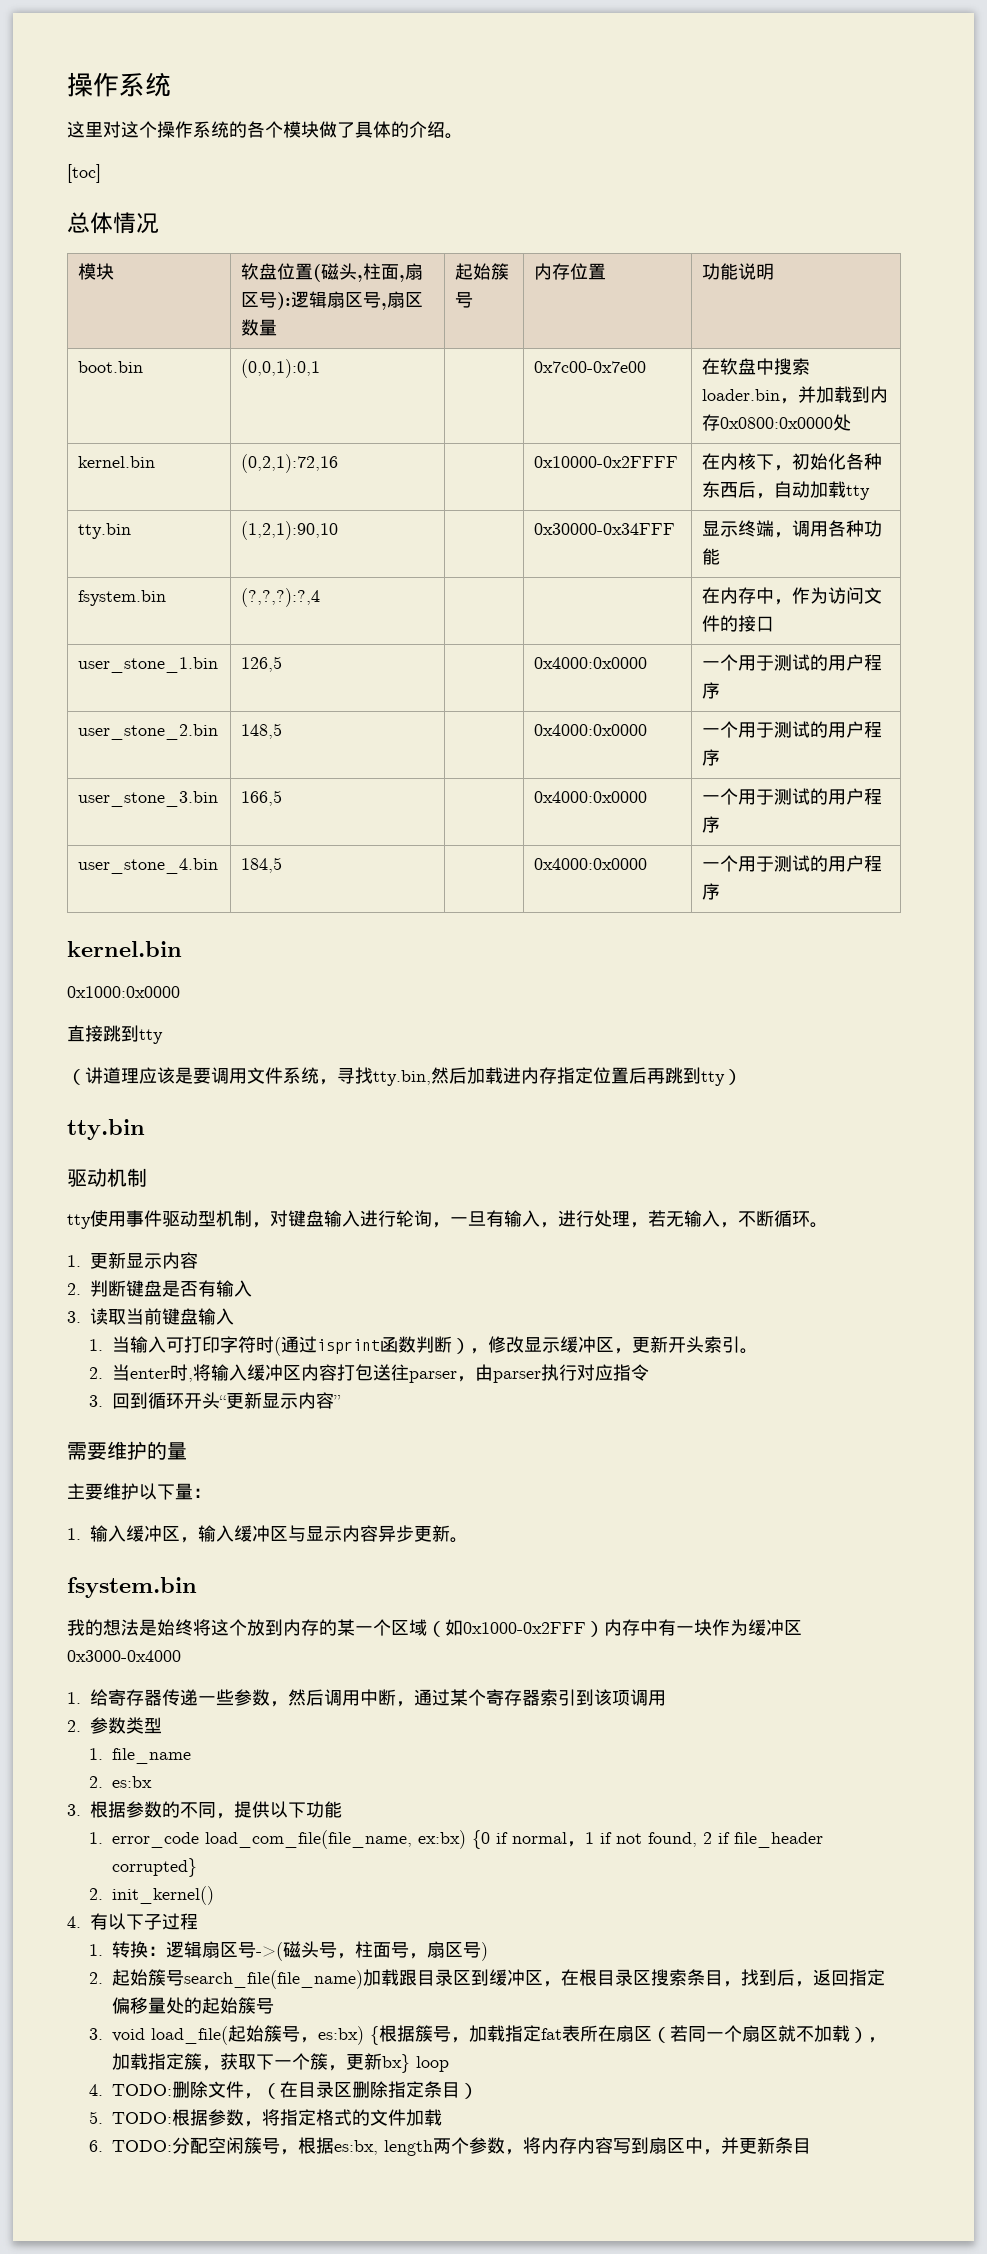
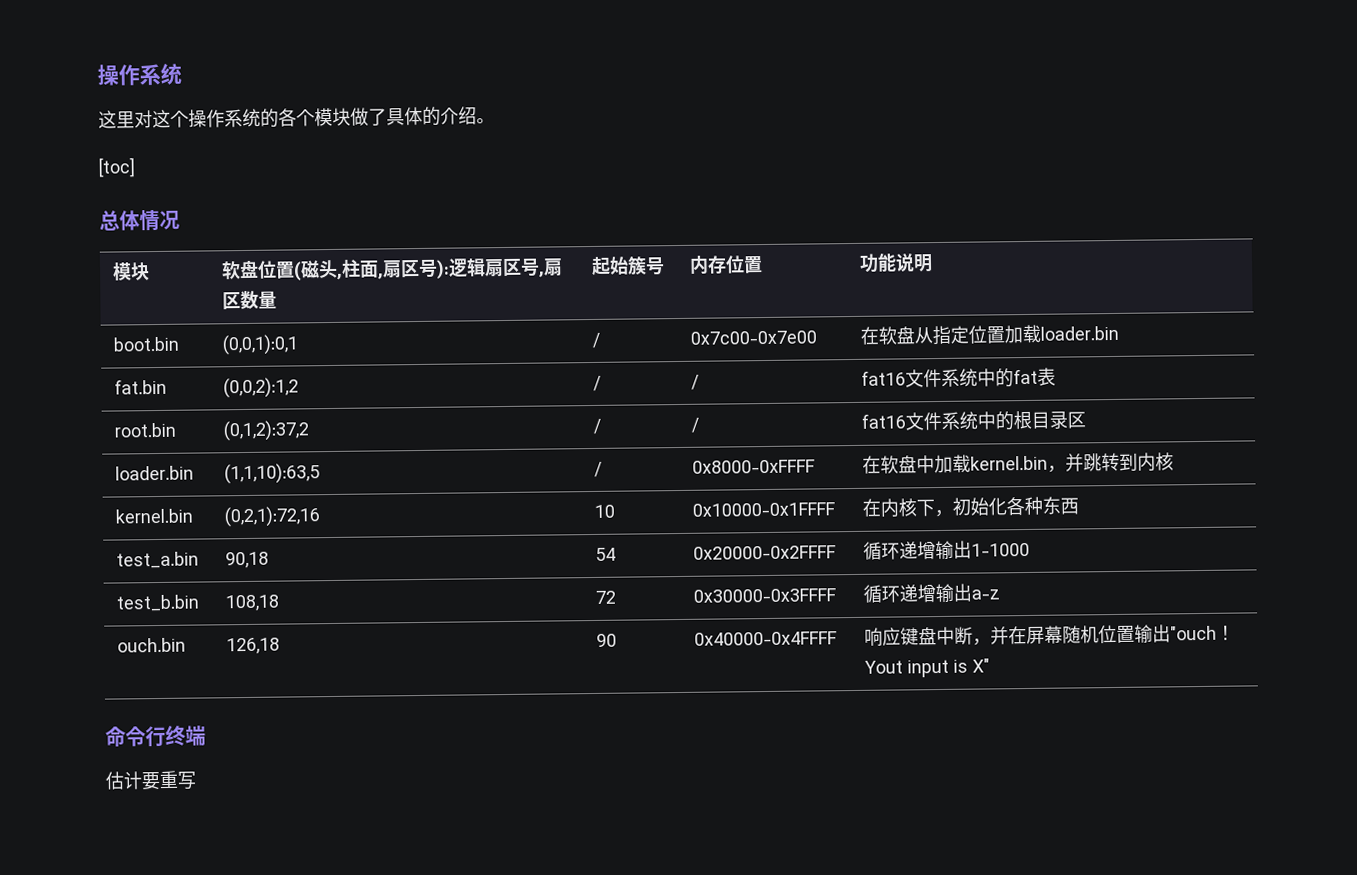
- boot.bin | (0,0,1):0,1 | | 0x7c00-0x7e00 | 在软盘中搜索loader.bin，并加载到内存0x0800:0x0000处
+ boot.bin | (0,0,1):0,1 | / | 0x7c00-0x7e00 | 在软盘从指定位置加载loader.bin
+ fat.bin | (0,0,2):1,2 | / | / | fat16文件系统中的fat表
+ root.bin | (0,1,2):37,2 | / | / | fat16文件系统中的根目录区
+ loader.bin | (1,1,10):63,5 | / | 0x8000-0xFFFF | 在软盘中加载kernel.bin，并跳转到内核
- kernel.bin | (0,2,1):72,16 | | 0x10000-0x2FFFF | 在内核下，初始化各种东西后，自动加载tty
- tty.bin | (1,2,1):90,10 | | 0x30000-0x34FFF | 显示终端，调用各种功能
- fsystem.bin | (?,?,?):?,4 | | | 在内存中，作为访问文件的接口
- user_stone_1.bin | 126,5 | | 0x4000:0x0000 | 一个用于测试的用户程序
- user_stone_2.bin | 148,5 | | 0x4000:0x0000 | 一个用于测试的用户程序
- user_stone_3.bin | 166,5 | | 0x4000:0x0000 | 一个用于测试的用户程序
- user_stone_4.bin | 184,5 | | 0x4000:0x0000 | 一个用于测试的用户程序
- kernel.bin
- 0x1000:0x0000
- 直接跳到tty
- （讲道理应该是要调用文件系统，寻找tty.bin,然后加载进内存指定位置后再跳到tty）
- tty.bin
- 驱动机制
- tty使用事件驱动型机制，对键盘输入进行轮询，一旦有输入，进行处理，若无输入，不断循环。
- 1.更新显示内容
- 2.判断键盘是否有输入
- 3.读取当前键盘输入
- 1.当输入可打印字符时(通过isprint函数判断），修改显示缓冲区，更新开头索引。
- 2.当enter时,将输入缓冲区内容打包送往parser，由parser执行对应指令
- 3.回到循环开头“更新显示内容”
- 需要维护的量
- 主要维护以下量：
- 1.输入缓冲区，输入缓冲区与显示内容异步更新。
- fsystem.bin
- 我的想法是始终将这个放到内存的某一个区域（如0x1000-0x2FFF）内存中有一块作为缓冲区0x3000-0x4000
- 1.给寄存器传递一些参数，然后调用中断，通过某个寄存器索引到该项调用
- 2.参数类型
- 1. file_name
- 2. es:bx
- 3.根据参数的不同，提供以下功能
- 1. error_code load_com_file(file_name, ex:bx) {0 if normal，1 if not found, 2 if file_header corrupted}
- 2. init_kernel()
- 4.有以下子过程
- 1.转换：逻辑扇区号->(磁头号，柱面号，扇区号)
- 2.起始簇号search_file(file_name)加载跟目录区到缓冲区，在根目录区搜索条目，找到后，返回指定偏移量处的起始簇号
- 3. void load_file(起始簇号，es:bx) {根据簇号，加载指定fat表所在扇区（若同一个扇区就不加载），加载指定簇，获取下一个簇，更新bx} loop
- 4. TODO:删除文件，（在目录区删除指定条目）
- 5. TODO:根据参数，将指定格式的文件加载
- 6. TODO:分配空闲簇号，根据es:bx, length两个参数，将内存内容写到扇区中，并更新条目
+ kernel.bin | (0,2,1):72,16 | 10 | 0x10000-0x1FFFF | 在内核下，初始化各种东西
+ test_a.bin | 90,18 | 54 | 0x20000-0x2FFFF | 循环递增输出1-1000
+ test_b.bin | 108,18 | 72 | 0x30000-0x3FFFF | 循环递增输出a-z
+ ouch.bin | 126,18 | 90 | 0x40000-0x4FFFF | 响应键盘中断，并在屏幕随机位置输出"ouch！Yout input is X"
+ 命令行终端
+ 估计要重写

